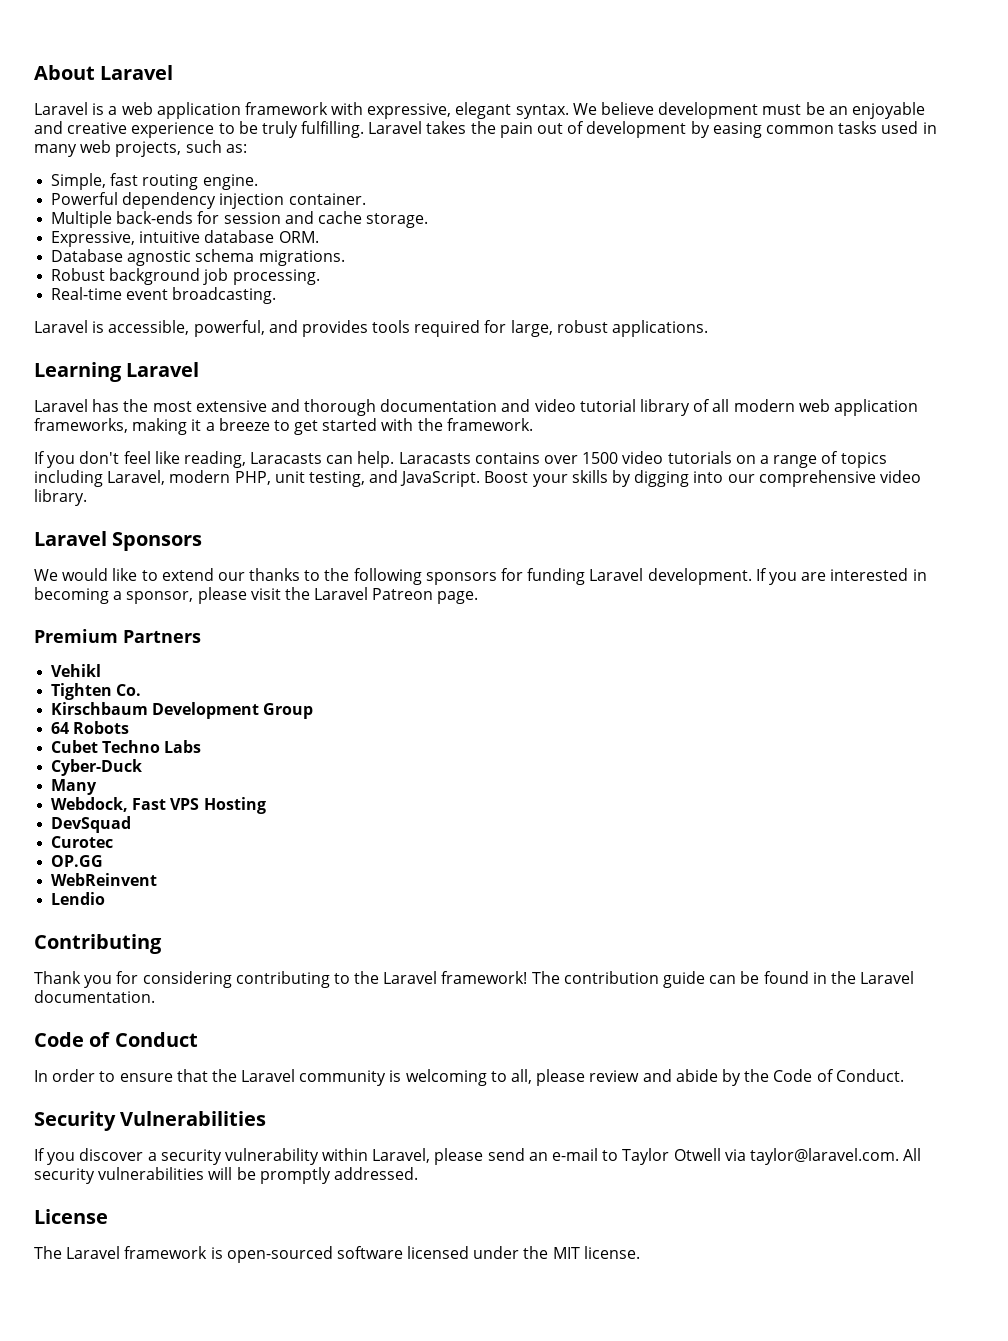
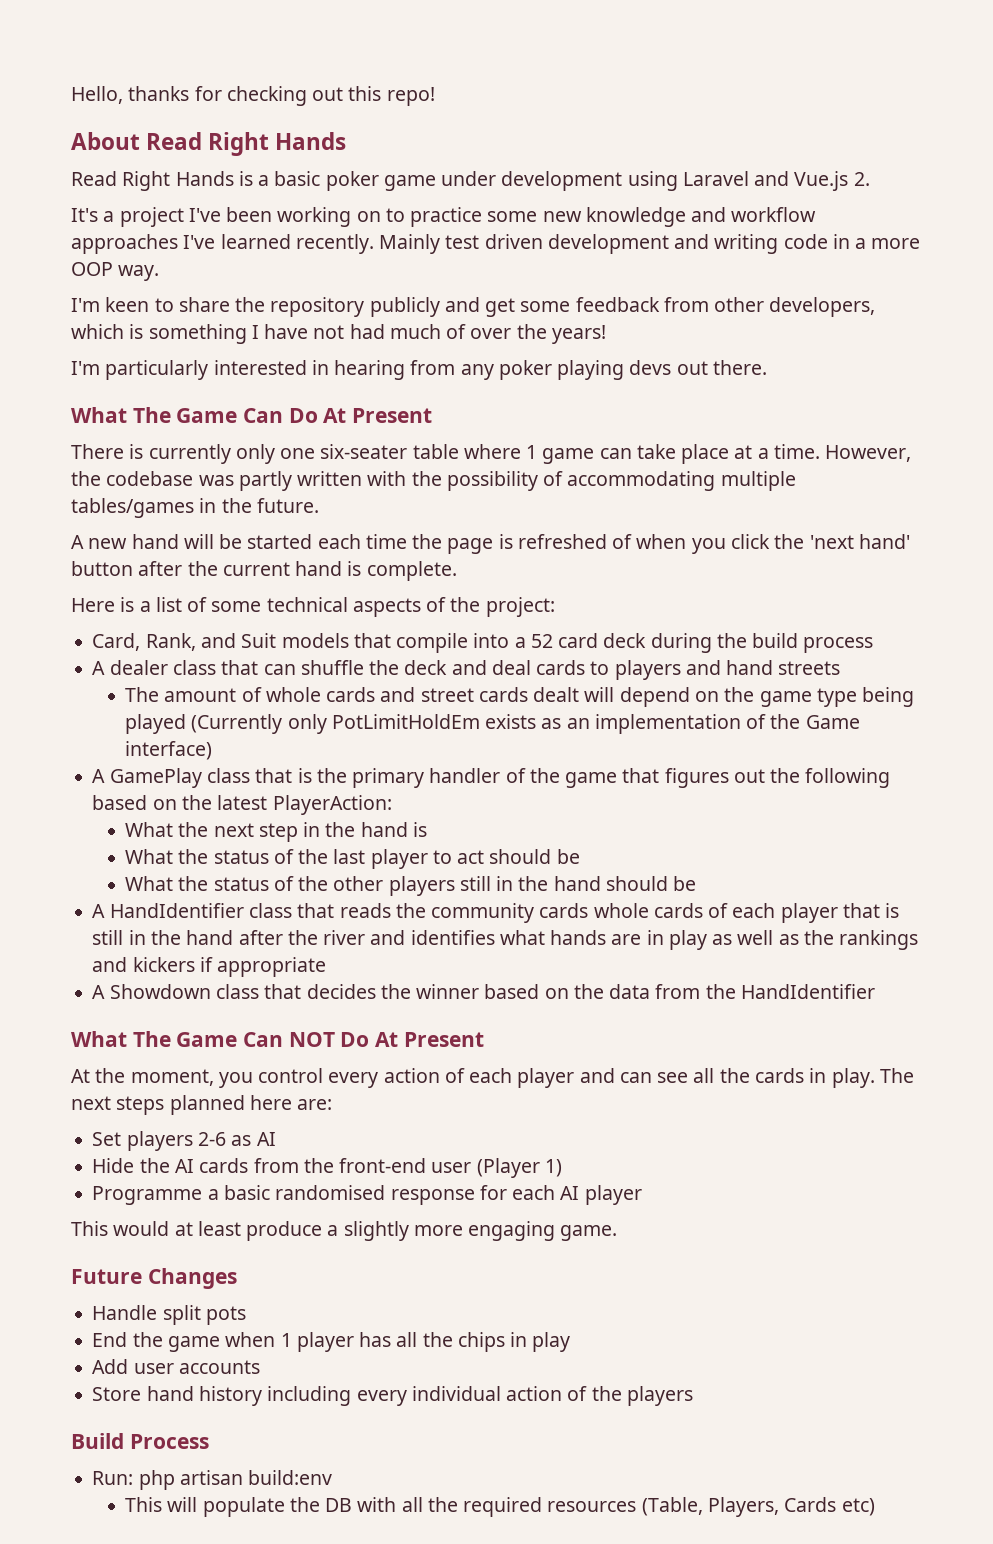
- About Laravel
- Laravel is a web application framework with expressive, elegant syntax. We believe development must be an enjoyable and creative experience to be truly fulfilling. Laravel takes the pain out of development by easing common tasks used in many web projects, such as:
- Simple, fast routing engine.
- Powerful dependency injection container.
- Multiple back-ends for session and cache storage.
- Expressive, intuitive database ORM.
- Database agnostic schema migrations.
- Robust background job processing.
- Real-time event broadcasting.
- Laravel is accessible, powerful, and provides tools required for large, robust applications.
- Learning Laravel
- Laravel has the most extensive and thorough documentation and video tutorial library of all modern web application frameworks, making it a breeze to get started with the framework.
- If you don't feel like reading, Laracasts can help. Laracasts contains over 1500 video tutorials on a range of topics including Laravel, modern PHP, unit testing, and JavaScript. Boost your skills by digging into our comprehensive video library.
- Laravel Sponsors
- We would like to extend our thanks to the following sponsors for funding Laravel development. If you are interested in becoming a sponsor, please visit the Laravel Patreon page.
- Premium Partners
- Vehikl
- Tighten Co.
- Kirschbaum Development Group
- 64 Robots
- Cubet Techno Labs
- Cyber-Duck
- Many
- Webdock, Fast VPS Hosting
- DevSquad
- Curotec
- OP.GG
- WebReinvent
- Lendio
- Contributing
- Thank you for considering contributing to the Laravel framework! The contribution guide can be found in the Laravel documentation.
- Code of Conduct
- In order to ensure that the Laravel community is welcoming to all, please review and abide by the Code of Conduct.
- Security Vulnerabilities
- If you discover a security vulnerability within Laravel, please send an e-mail to Taylor Otwell via taylor@laravel.com. All security vulnerabilities will be promptly addressed.
- License
- The Laravel framework is open-sourced software licensed under the MIT license.
+ Hello, thanks for checking out this repo!
+ About Read Right Hands
+ Read Right Hands is a basic poker game under development using Laravel and Vue.js 2.
+ It's a project I've been working on to practice some new knowledge and workflow approaches I've learned recently. Mainly test driven development and writing code in a more OOP way.
+ I'm keen to share the repository publicly and get some feedback from other developers, which is something I have not had much of over the years!
+ I'm particularly interested in hearing from any poker playing devs out there.
+ What The Game Can Do At Present
+ There is currently only one six-seater table where 1 game can take place at a time. However, the codebase was partly written with the possibility of accommodating multiple tables/games in the future.
+ A new hand will be started each time the page is refreshed of when you click the 'next hand' button after the current hand is complete.
+ Here is a list of some technical aspects of the project:
+ Card, Rank, and Suit models that compile into a 52 card deck during the build process
+ A dealer class that can shuffle the deck and deal cards to players and hand streets
+ The amount of whole cards and street cards dealt will depend on the game type being played (Currently only PotLimitHoldEm exists as an implementation of the Game interface)
+ A GamePlay class that is the primary handler of the game that figures out the following based on the latest PlayerAction:
+ What the next step in the hand is
+ What the status of the last player to act should be
+ What the status of the other players still in the hand should be
+ A HandIdentifier class that reads the community cards whole cards of each player that is still in the hand after the river and identifies what hands are in play as well as the rankings and kickers if appropriate
+ A Showdown class that decides the winner based on the data from the HandIdentifier
+ What The Game Can NOT Do At Present
+ At the moment, you control every action of each player and can see all the cards in play. The next steps planned here are:
+ Set players 2-6 as AI
+ Hide the AI cards from the front-end user (Player 1)
+ Programme a basic randomised response for each AI player
+ This would at least produce a slightly more engaging game.
+ Future Changes
+ Handle split pots
+ End the game when 1 player has all the chips in play
+ Add user accounts
+ Store hand history including every individual action of the players
+ Build Process
+ Run: php artisan build:env
+ This will populate the DB with all the required resources (Table, Players, Cards etc)

